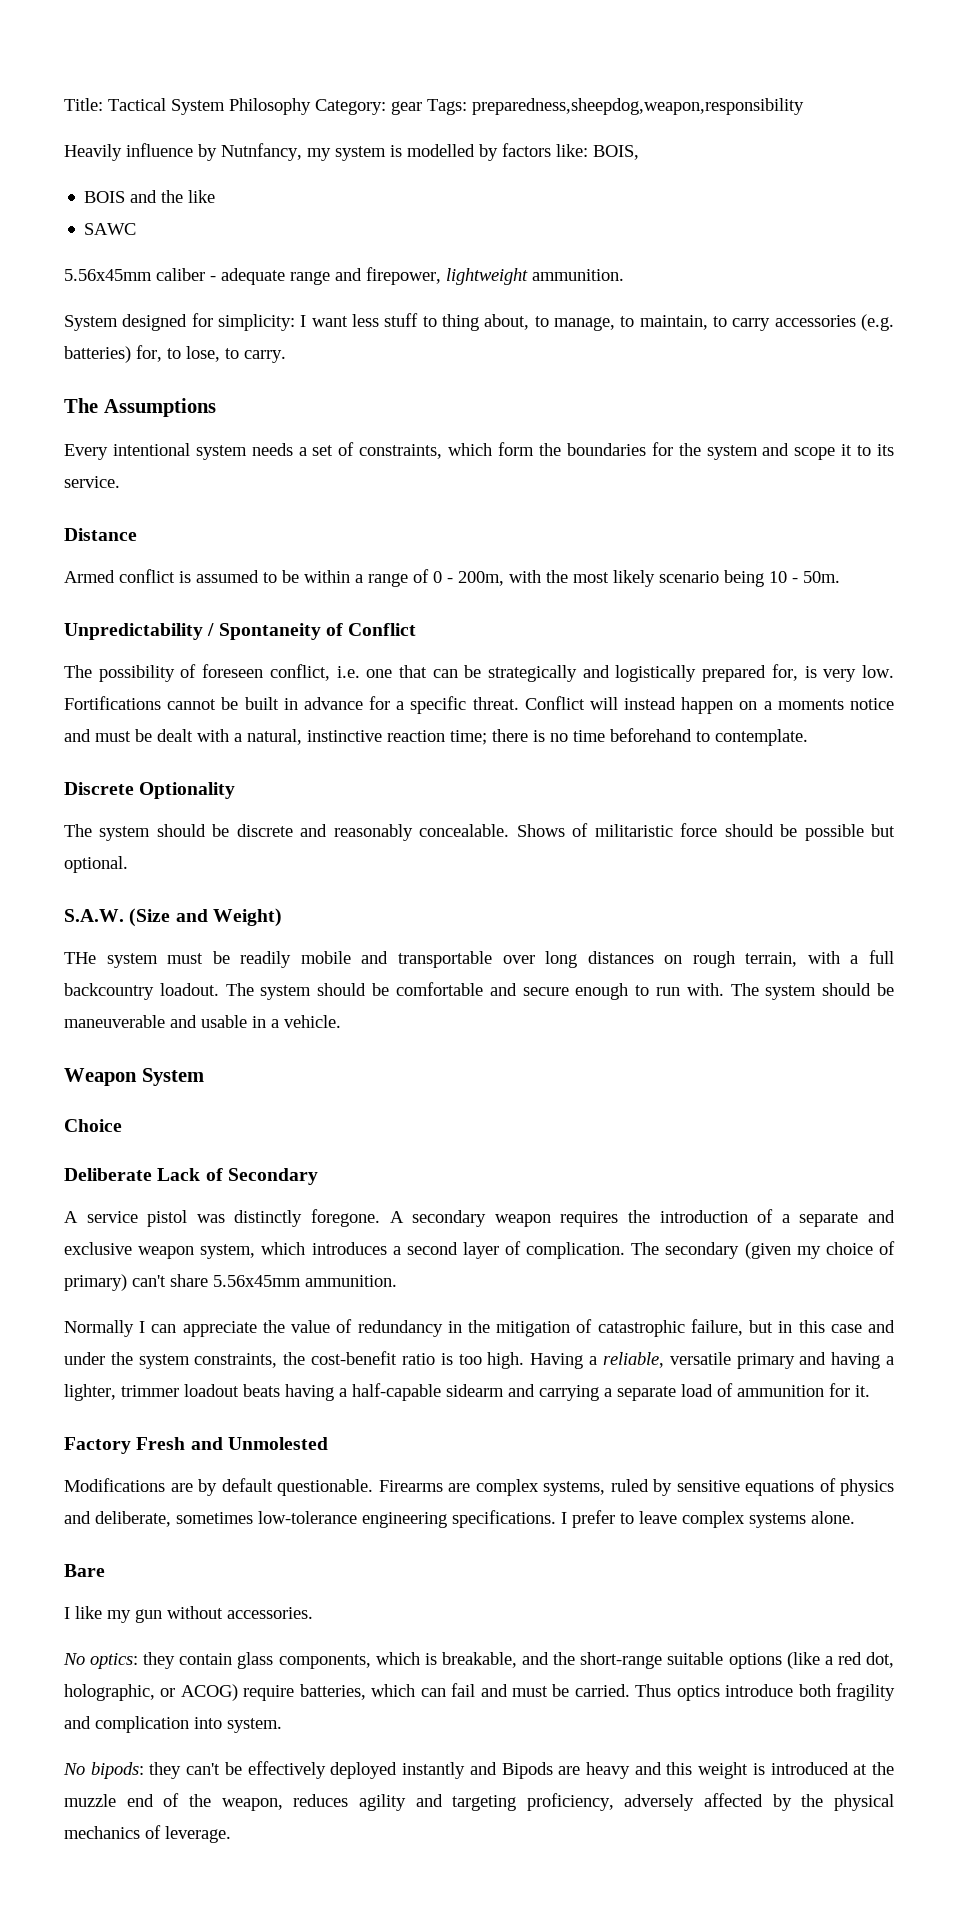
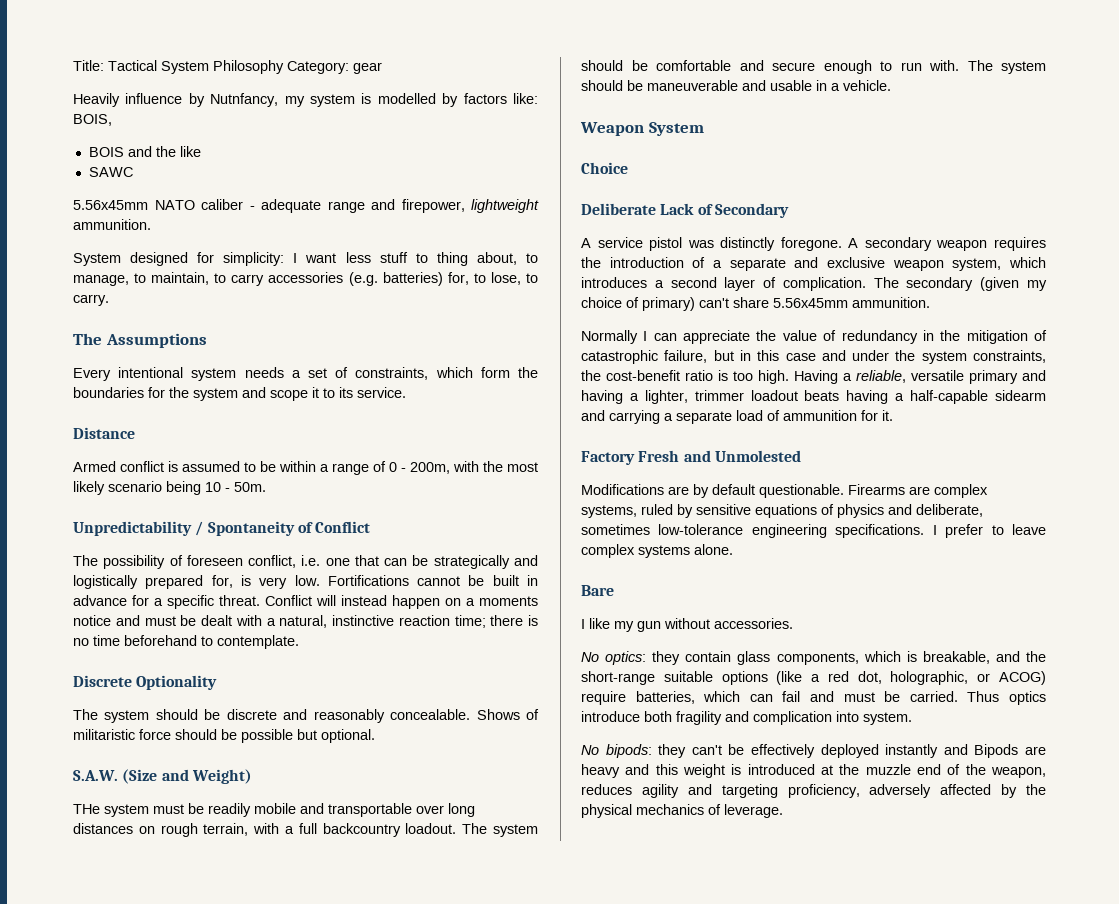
- Title: Tactical System Philosophy Category: gear Tags: preparedness,sheepdog,weapon,responsibility
+ Title: Tactical System Philosophy Category: gear
- 5.56x45mm caliber - adequate range and firepower, lightweight ammunition.
+ 5.56x45mm NATO caliber - adequate range and firepower, lightweight ammunition.

